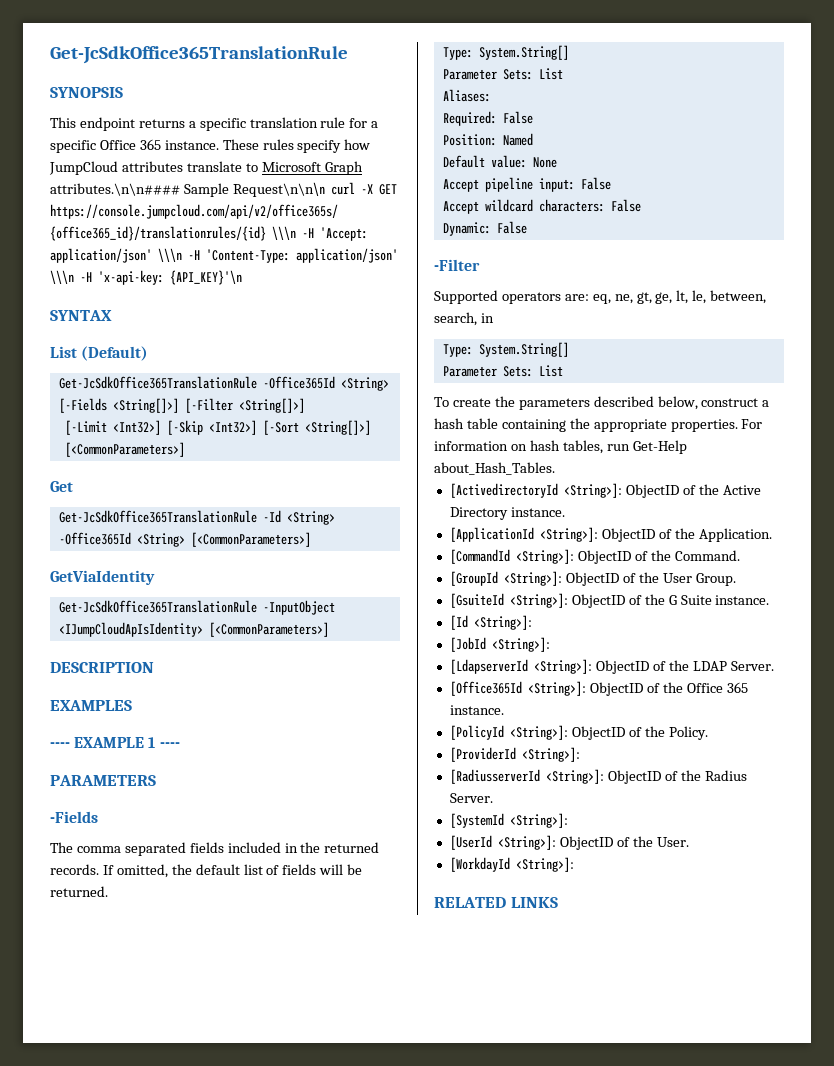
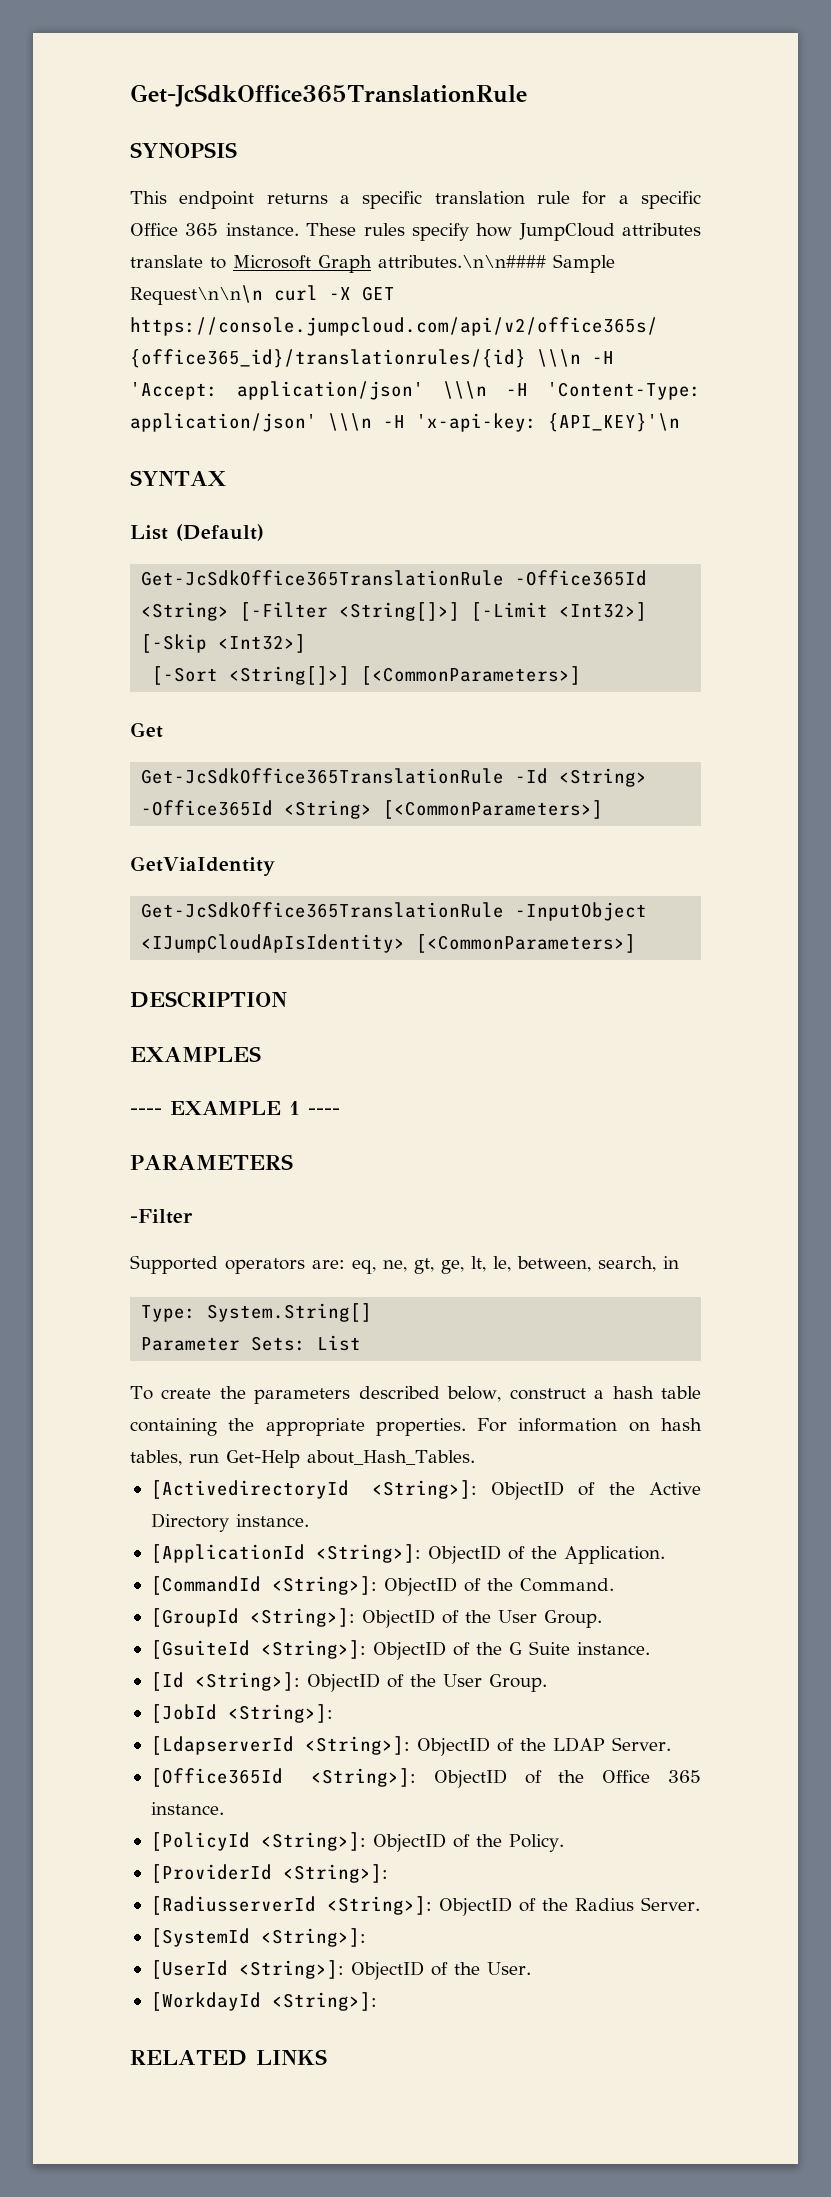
- Get-JcSdkOffice365TranslationRule -Office365Id <String> [-Fields <String[]>] [-Filter <String[]>]
- [-Limit <Int32>] [-Skip <Int32>] [-Sort <String[]>] [<CommonParameters>]
+ Get-JcSdkOffice365TranslationRule -Office365Id <String> [-Filter <String[]>] [-Limit <Int32>] [-Skip <Int32>]
+ [-Sort <String[]>] [<CommonParameters>]
- -Fields
- The comma separated fields included in the returned records. If omitted, the default list of fields will be returned.
- Type: System.String[]
- Parameter Sets: List
- Aliases:
- Required: False
- Position: Named
- Default value: None
- Accept pipeline input: False
- Accept wildcard characters: False
- Dynamic: False
- [Id <String>]:
+ [Id <String>]: ObjectID of the User Group.

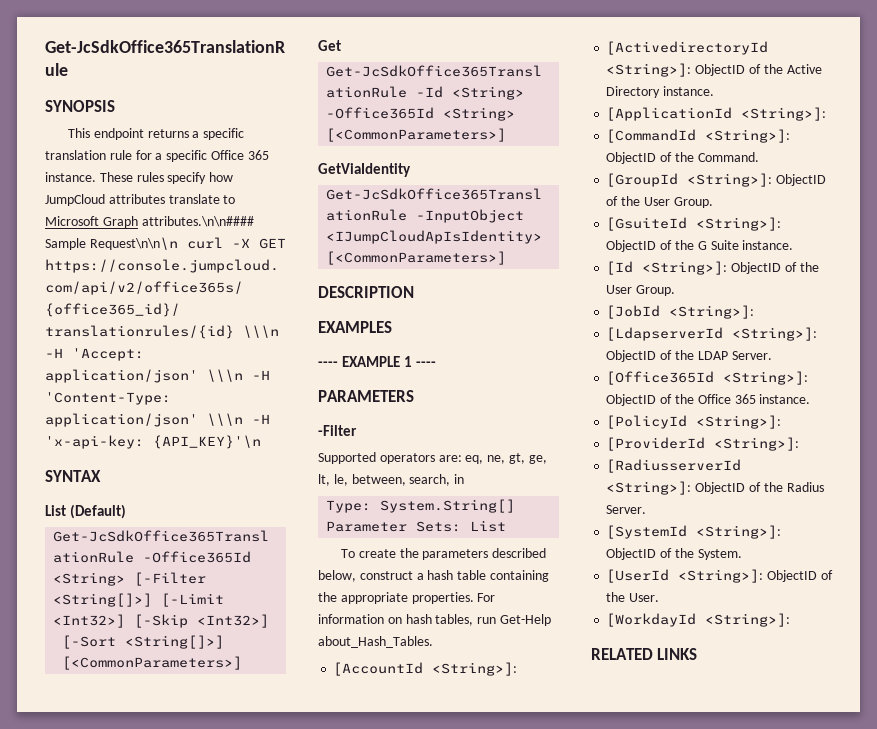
+ [AccountId <String>]:
- [ApplicationId <String>]: ObjectID of the Application.
+ [ApplicationId <String>]:
- [PolicyId <String>]: ObjectID of the Policy.
+ [PolicyId <String>]:
- [SystemId <String>]:
+ [SystemId <String>]: ObjectID of the System.

